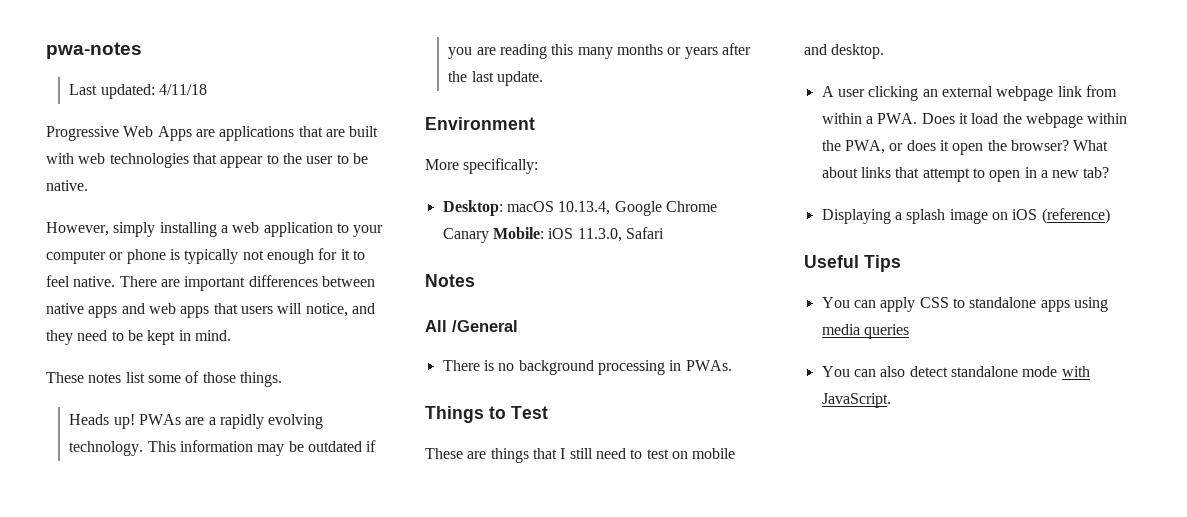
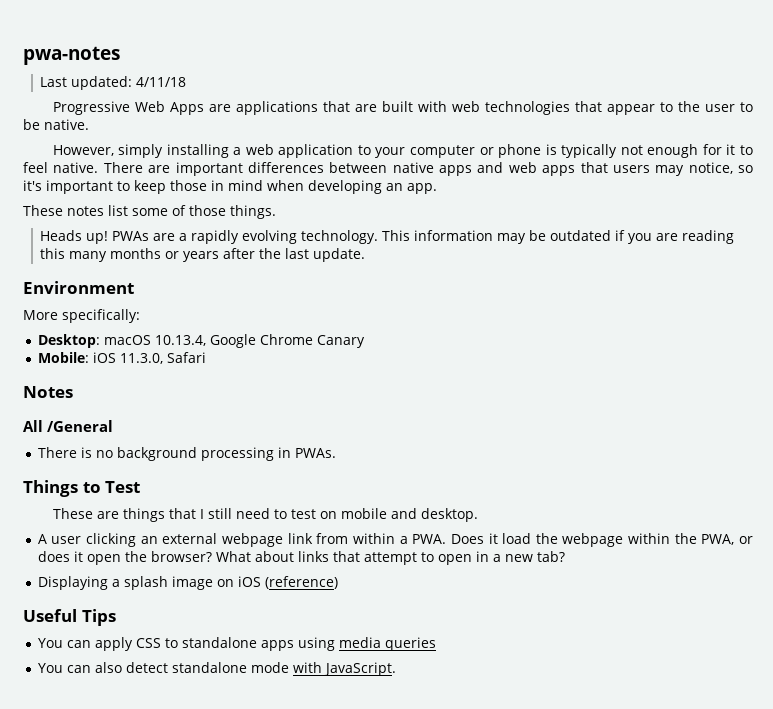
- There are important differences between native apps and web apps that users will notice, and they need to be kept in mind.
+ There are important differences between native apps and web apps that users may notice, so it's important to keep those in mind when developing an app.
- Desktop: macOS 10.13.4, Google Chrome Canary Mobile: iOS 11.3.0, Safari
+ Desktop: macOS 10.13.4, Google Chrome Canary
+ Mobile: iOS 11.3.0, Safari

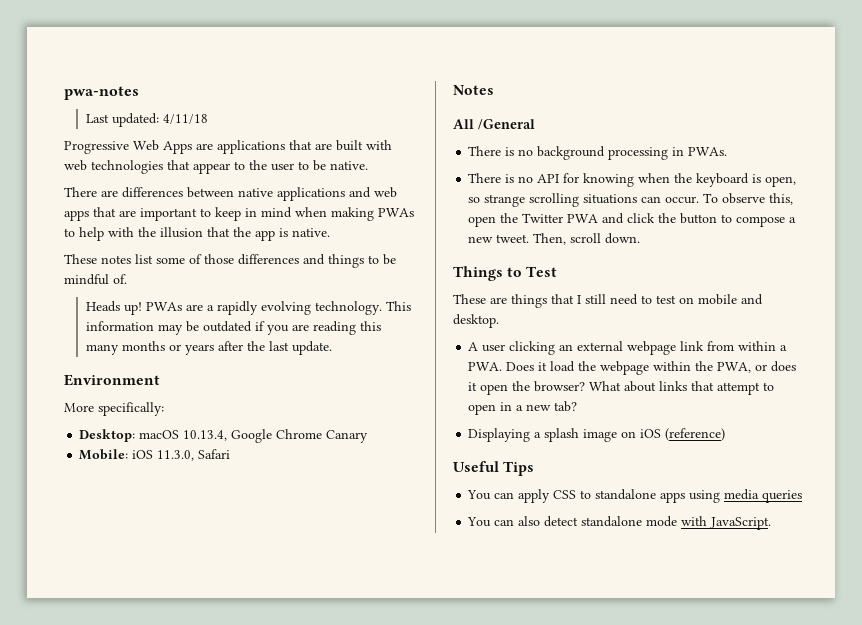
- However, simply installing a web application to your computer or phone is typically not enough for it to feel native. There are important differences between native apps and web apps that users may notice, so it's important to keep those in mind when developing an app.
+ There are differences between native applications and web apps that are important to keep in mind when making PWAs to help with the illusion that the app is native.
- These notes list some of those things.
+ These notes list some of those differences and things to be mindful of.
+ There is no API for knowing when the keyboard is open, so strange scrolling situations can occur. To observe this, open the Twitter PWA and click the button to compose a new tweet. Then, scroll down.

